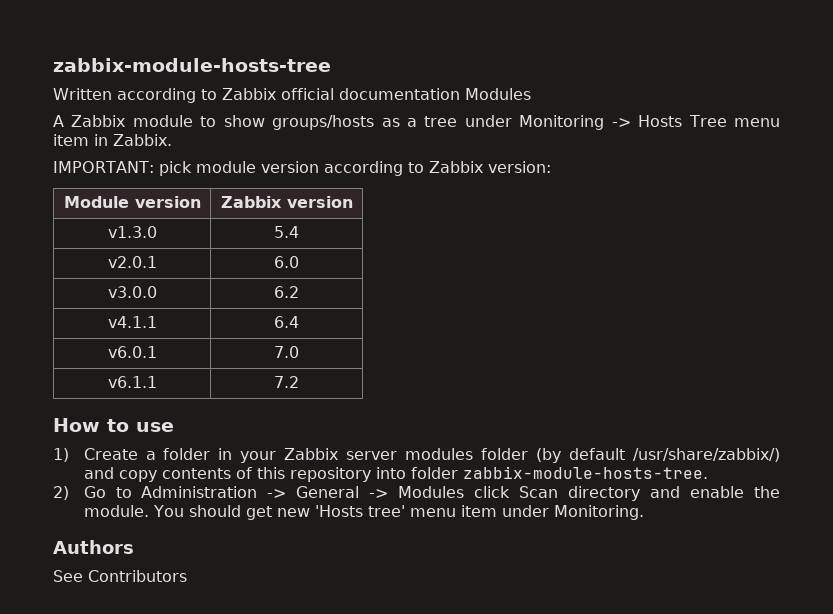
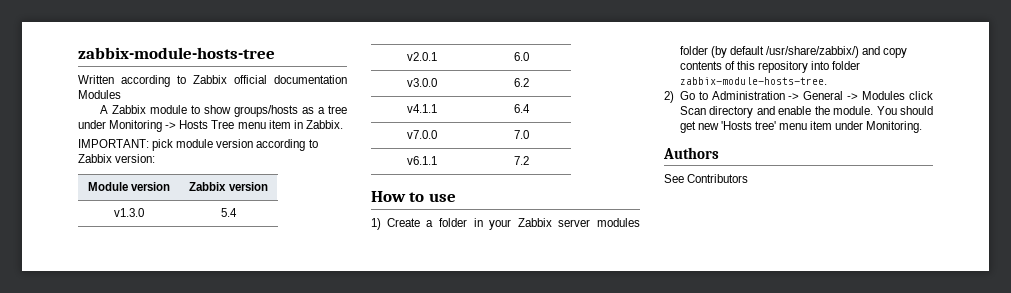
- v6.0.1 | 7.0
+ v7.0.0 | 7.0

